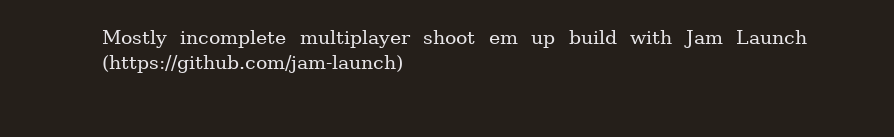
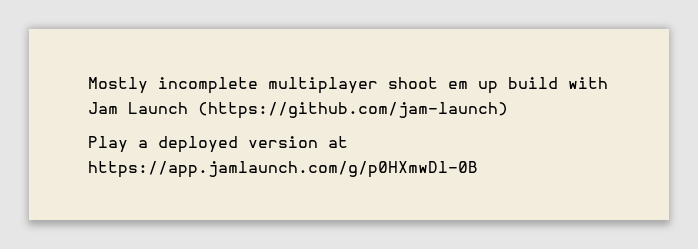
+ Play a deployed version at https://app.jamlaunch.com/g/p0HXmwDl-0B

